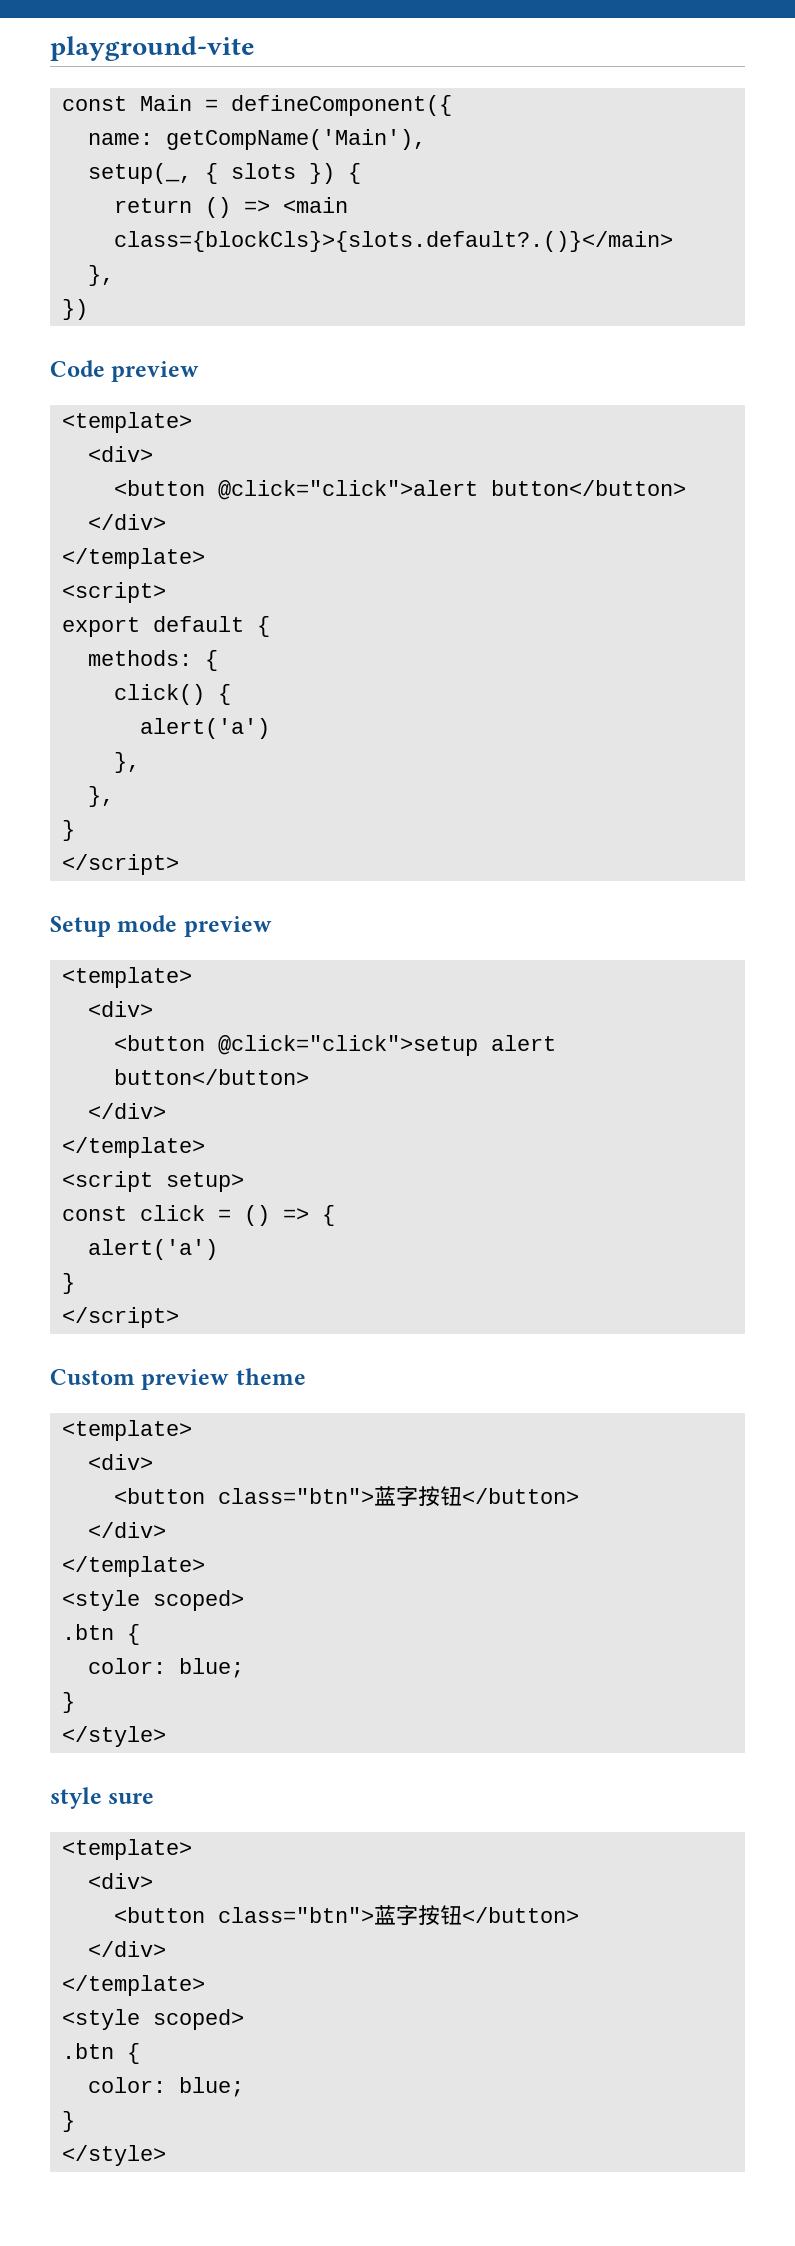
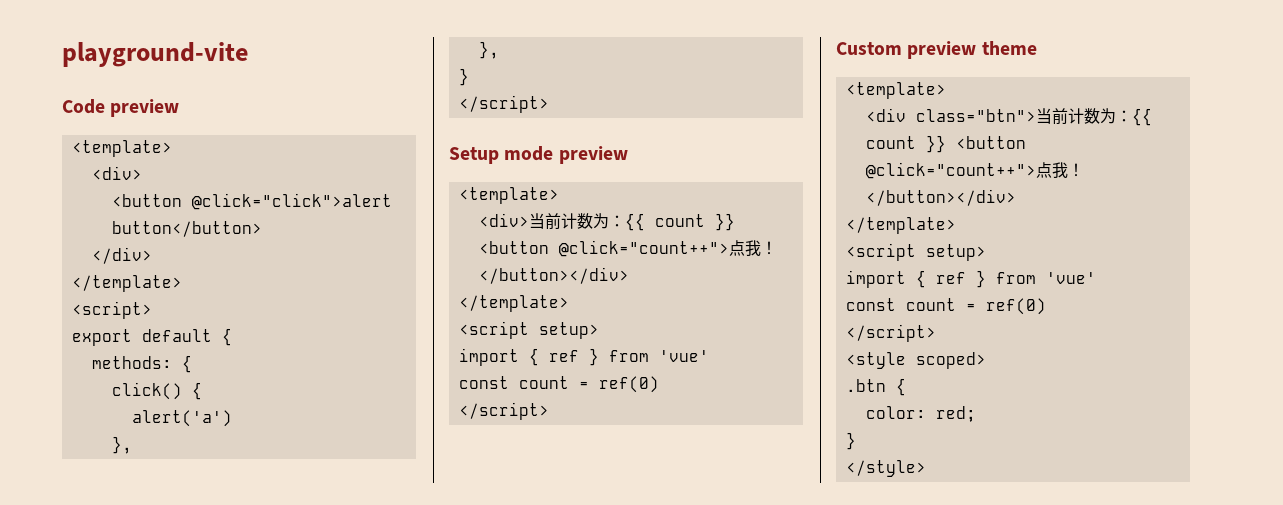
- const Main = defineComponent({
- name: getCompName('Main'),
- setup(_, { slots }) {
- return () => <main class={blockCls}>{slots.default?.()}</main>
- },
- })
  Setup mode preview
  <template>
- <div>
- <button @click="click">setup alert button</button>
- </div>
+ <div>当前计数为：{{ count }} <button @click="count++">点我！</button></div>
  </template>
  <script setup>
- const click = () => {
- alert('a')
- }
+ import { ref } from 'vue'
+ const count = ref(0)
  Custom preview theme
  <template>
- <div>
- <button class="btn">蓝字按钮</button>
- </div>
+ <div class="btn">当前计数为：{{ count }} <button @click="count++">点我！</button></div>
  </template>
+ <script setup>
+ import { ref } from 'vue'
+ const count = ref(0)
+ </script>
  <style scoped>
  .btn {
- color: blue;
- }
- </style>
- style sure
- <template>
- <div>
- <button class="btn">蓝字按钮</button>
- </div>
- </template>
- <style scoped>
- .btn {
- color: blue;
+ color: red;

